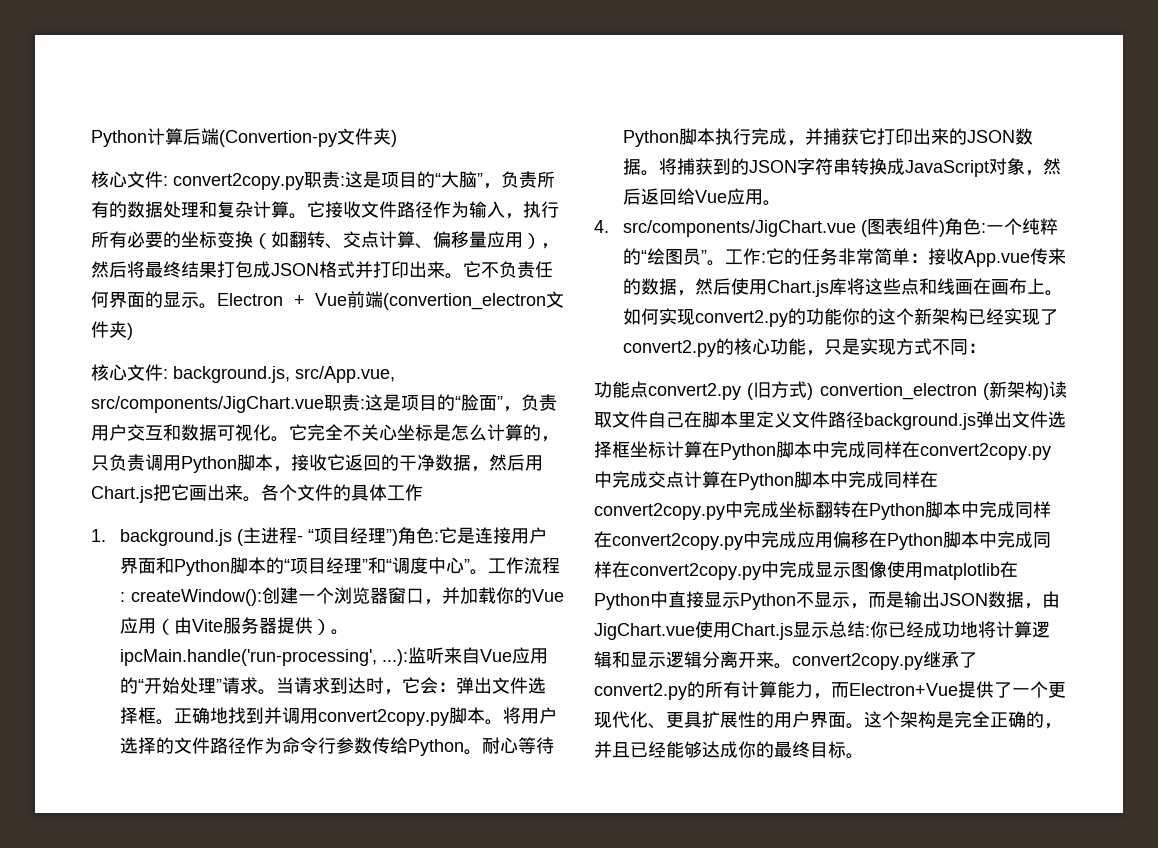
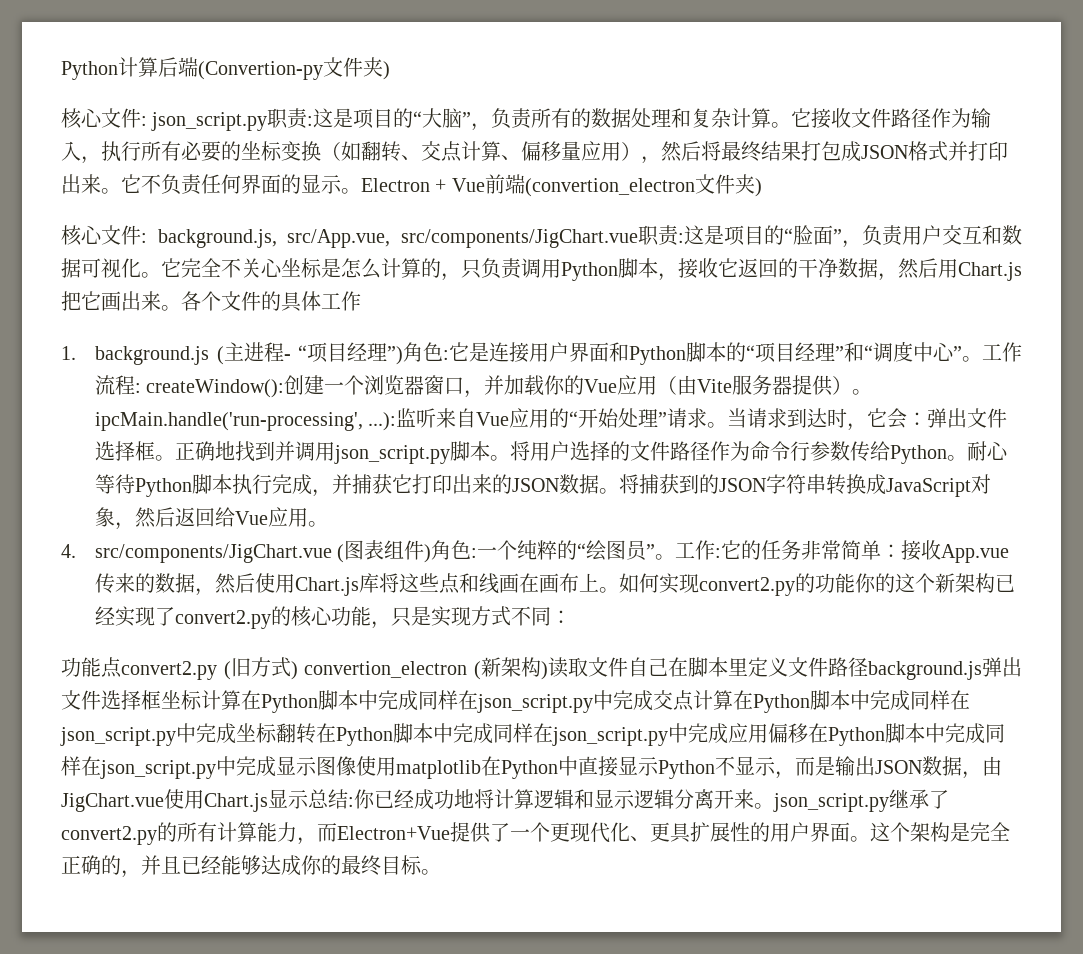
- 核心文件: convert2copy.py职责:这是项目的“大脑”，负责所有的数据处理和复杂计算。
+ 核心文件: json_script.py职责:这是项目的“大脑”，负责所有的数据处理和复杂计算。
- 正确地找到并调用convert2copy.py脚本。
+ 正确地找到并调用json_script.py脚本。
- 功能点convert2.py (旧方式) convertion_electron (新架构)读取文件自己在脚本里定义文件路径background.js弹出文件选择框坐标计算在Python脚本中完成同样在convert2copy.py中完成交点计算在Python脚本中完成同样在convert2copy.py中完成坐标翻转在Python脚本中完成同样在convert2copy.py中完成应用偏移在Python脚本中完成同样在convert2copy.py中完成显示图像使用matplotlib在Python中直接显示Python不显示，而是输出JSON数据，由JigChart.vue使用Chart.js显示总结:
+ 功能点convert2.py (旧方式) convertion_electron (新架构)读取文件自己在脚本里定义文件路径background.js弹出文件选择框坐标计算在Python脚本中完成同样在json_script.py中完成交点计算在Python脚本中完成同样在json_script.py中完成坐标翻转在Python脚本中完成同样在json_script.py中完成应用偏移在Python脚本中完成同样在json_script.py中完成显示图像使用matplotlib在Python中直接显示Python不显示，而是输出JSON数据，由JigChart.vue使用Chart.js显示总结:
- 你已经成功地将计算逻辑和显示逻辑分离开来。convert2copy.py继承了convert2.py的所有计算能力，而Electron+Vue提供了一个更现代化、更具扩展性的用户界面。
+ 你已经成功地将计算逻辑和显示逻辑分离开来。json_script.py继承了convert2.py的所有计算能力，而Electron+Vue提供了一个更现代化、更具扩展性的用户界面。

